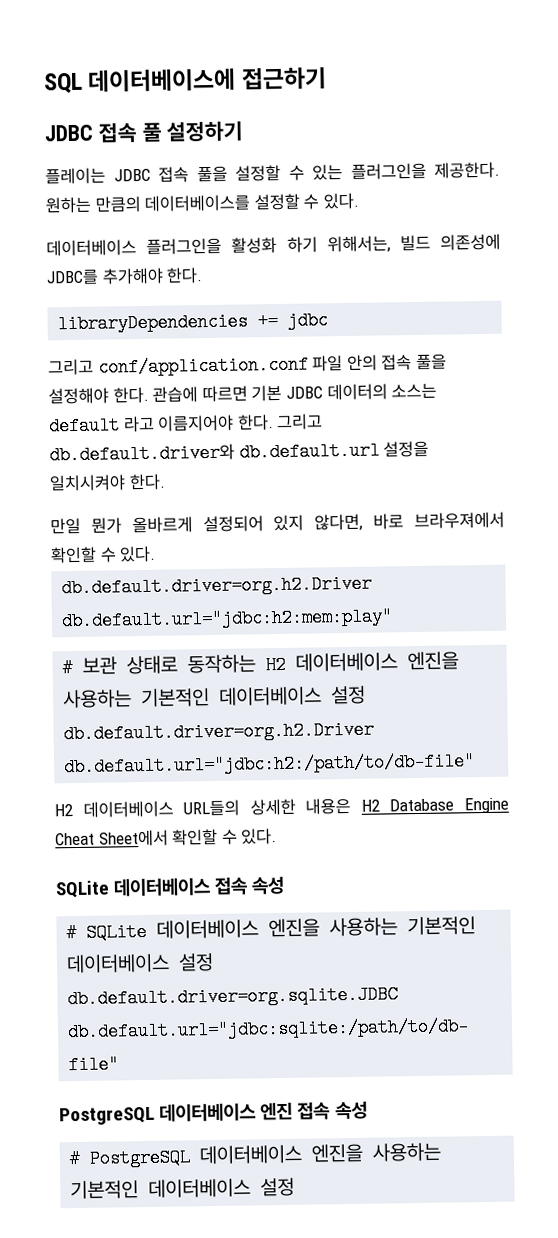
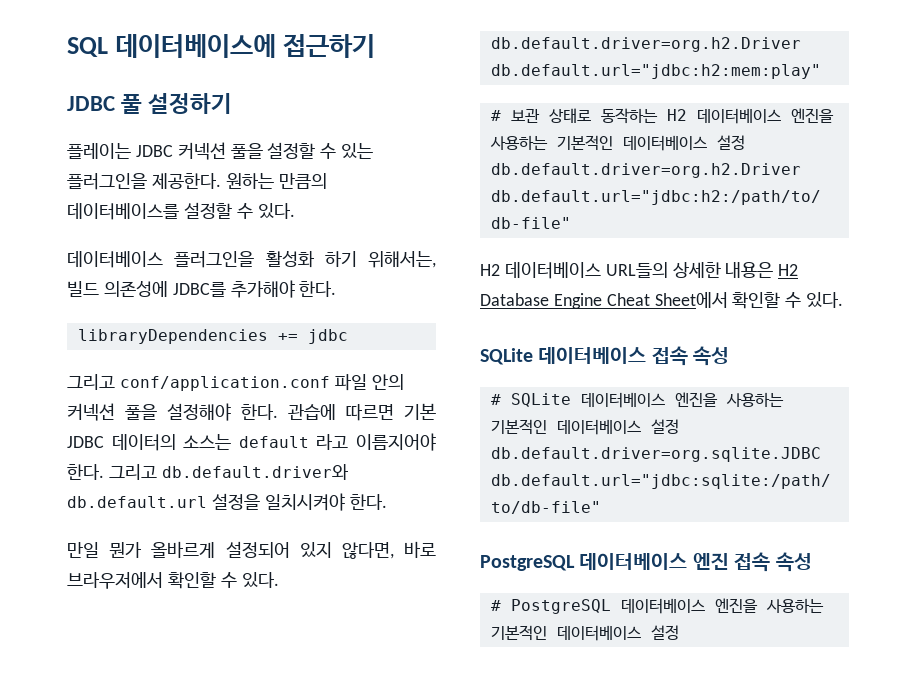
- JDBC 접속 풀 설정하기
+ JDBC 풀 설정하기
- 플레이는 JDBC 접속 풀을 설정할 수 있는 플러그인을 제공한다.
+ 플레이는 JDBC 커넥션 풀을 설정할 수 있는 플러그인을 제공한다.
- 그리고 conf/application.conf 파일 안의 접속 풀을 설정해야 한다.
+ 그리고 conf/application.conf 파일 안의 커넥션 풀을 설정해야 한다.
- 만일 뭔가 올바르게 설정되어 있지 않다면, 바로 브라우져에서 확인할 수 있다.
+ 만일 뭔가 올바르게 설정되어 있지 않다면, 바로 브라우저에서 확인할 수 있다.

